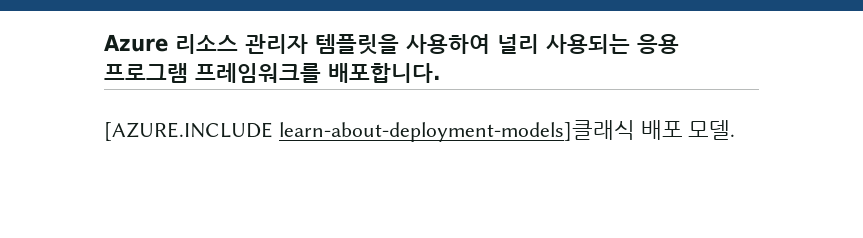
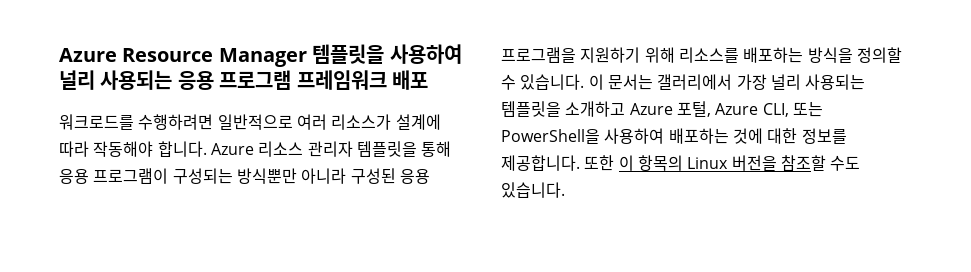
- Azure 리소스 관리자 템플릿을 사용하여 널리 사용되는 응용 프로그램 프레임워크를 배포합니다.
- [AZURE.INCLUDE learn-about-deployment-models]클래식 배포 모델.
+ Azure Resource Manager 템플릿을 사용하여 널리 사용되는 응용 프로그램 프레임워크 배포
+ 워크로드를 수행하려면 일반적으로 여러 리소스가 설계에 따라 작동해야 합니다. Azure 리소스 관리자 템플릿을 통해 응용 프로그램이 구성되는 방식뿐만 아니라 구성된 응용 프로그램을 지원하기 위해 리소스를 배포하는 방식을 정의할 수 있습니다. 이 문서는 갤러리에서 가장 널리 사용되는 템플릿을 소개하고 Azure 포털, Azure CLI, 또는 PowerShell을 사용하여 배포하는 것에 대한 정보를 제공합니다. 또한 이 항목의 Linux 버전을 참조할 수도 있습니다.

